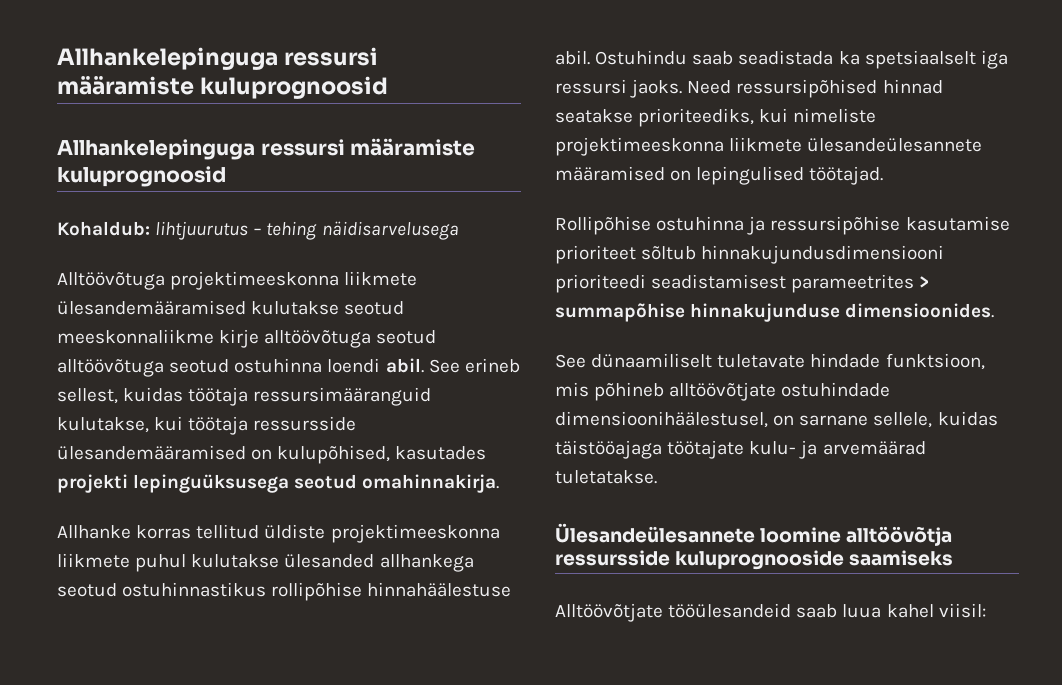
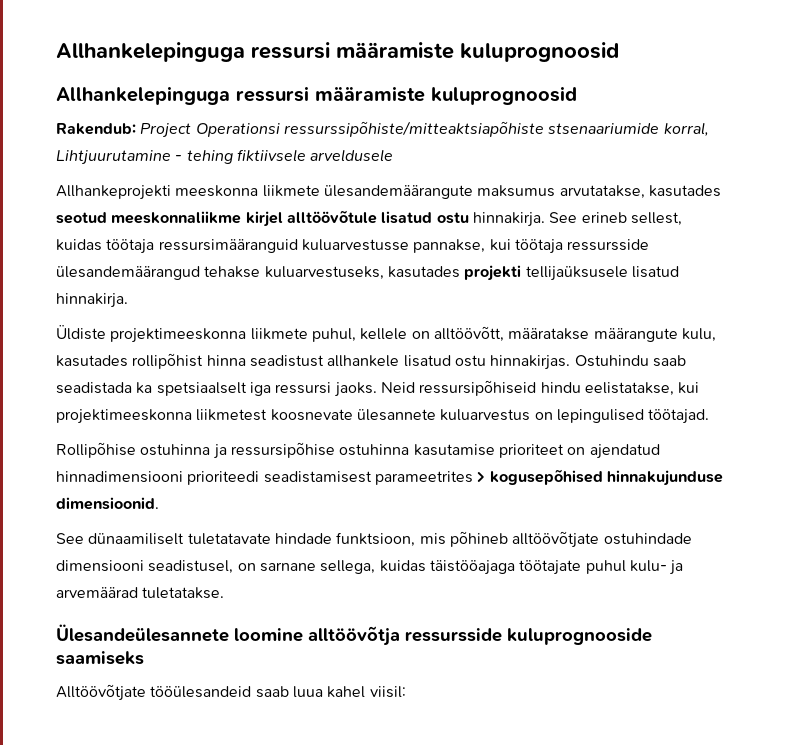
- Kohaldub: lihtjuurutus – tehing näidisarvelusega
- Alltöövõtuga projektimeeskonna liikmete ülesandemääramised kulutakse seotud meeskonnaliikme kirje alltöövõtuga seotud alltöövõtuga seotud ostuhinna loendi abil.
+ Rakendub: Project Operationsi ressurssipõhiste/mitteaktsiapõhiste stsenaariumide korral, Lihtjuurutamine - tehing fiktiivsele arveldusele
+ Allhankeprojekti meeskonna liikmete ülesandemäärangute maksumus arvutatakse, kasutades seotud meeskonnaliikme kirjel alltöövõtule lisatud ostu hinnakirja.
- See erineb sellest, kuidas töötaja ressursimääranguid kulutakse, kui töötaja ressursside ülesandemääramised on kulupõhised, kasutades projekti lepinguüksusega seotud omahinnakirja.
- Allhanke korras tellitud üldiste projektimeeskonna liikmete puhul kulutakse ülesanded allhankega seotud ostuhinnastikus rollipõhise hinnahäälestuse abil.
+ See erineb sellest, kuidas töötaja ressursimääranguid kuluarvestusse pannakse, kui töötaja ressursside ülesandemäärangud tehakse kuluarvestuseks, kasutades projekti tellijaüksusele lisatud hinnakirja.
+ Üldiste projektimeeskonna liikmete puhul, kellele on alltöövõtt, määratakse määrangute kulu, kasutades rollipõhist hinna seadistust allhankele lisatud ostu hinnakirjas.
- Need ressursipõhised hinnad seatakse prioriteediks, kui nimeliste projektimeeskonna liikmete ülesandeülesannete määramised on lepingulised töötajad.
+ Neid ressursipõhiseid hindu eelistatakse, kui projektimeeskonna liikmetest koosnevate ülesannete kuluarvestus on lepingulised töötajad.
- Rollipõhise ostuhinna ja ressursipõhise kasutamise prioriteet sõltub hinnakujundusdimensiooni prioriteedi seadistamisest parameetrites > summapõhise hinnakujunduse dimensioonides.
+ Rollipõhise ostuhinna ja ressursipõhise ostuhinna kasutamise prioriteet on ajendatud hinnadimensiooni prioriteedi seadistamisest parameetrites > kogusepõhised hinnakujunduse dimensioonid.
- See dünaamiliselt tuletavate hindade funktsioon, mis põhineb alltöövõtjate ostuhindade dimensioonihäälestusel, on sarnane sellele, kuidas täistööajaga töötajate kulu- ja arvemäärad tuletatakse.
+ See dünaamiliselt tuletatavate hindade funktsioon, mis põhineb alltöövõtjate ostuhindade dimensiooni seadistusel, on sarnane sellega, kuidas täistööajaga töötajate puhul kulu- ja arvemäärad tuletatakse.

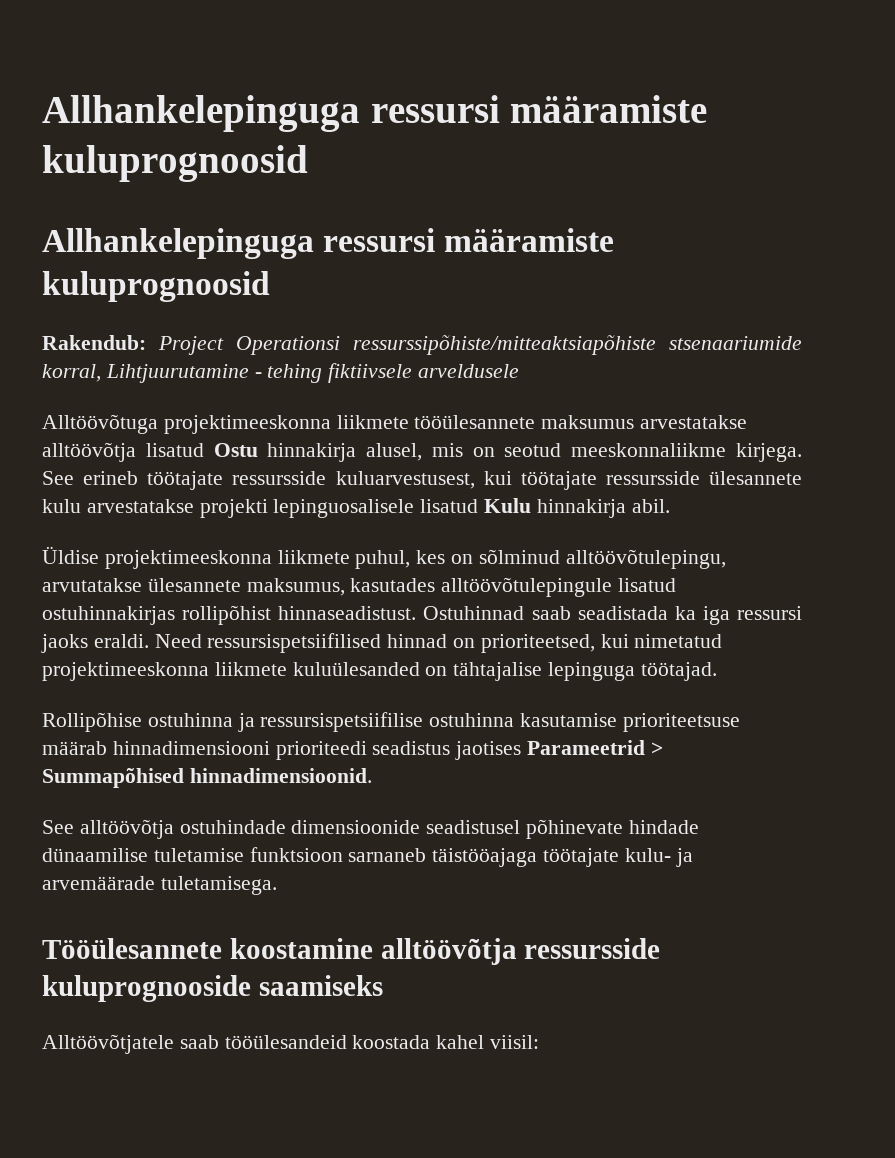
- Allhankeprojekti meeskonna liikmete ülesandemäärangute maksumus arvutatakse, kasutades seotud meeskonnaliikme kirjel alltöövõtule lisatud ostu hinnakirja. See erineb sellest, kuidas töötaja ressursimääranguid kuluarvestusse pannakse, kui töötaja ressursside ülesandemäärangud tehakse kuluarvestuseks, kasutades projekti tellijaüksusele lisatud hinnakirja.
- Üldiste projektimeeskonna liikmete puhul, kellele on alltöövõtt, määratakse määrangute kulu, kasutades rollipõhist hinna seadistust allhankele lisatud ostu hinnakirjas. Ostuhindu saab seadistada ka spetsiaalselt iga ressursi jaoks. Neid ressursipõhiseid hindu eelistatakse, kui projektimeeskonna liikmetest koosnevate ülesannete kuluarvestus on lepingulised töötajad.
+ Alltöövõtuga projektimeeskonna liikmete tööülesannete maksumus arvestatakse alltöövõtja lisatud Ostu hinnakirja alusel, mis on seotud meeskonnaliikme kirjega. See erineb töötajate ressursside kuluarvestusest, kui töötajate ressursside ülesannete kulu arvestatakse projekti lepinguosalisele lisatud Kulu hinnakirja abil.
+ Üldise projektimeeskonna liikmete puhul, kes on sõlminud alltöövõtulepingu, arvutatakse ülesannete maksumus, kasutades alltöövõtulepingule lisatud ostuhinnakirjas rollipõhist hinnaseadistust. Ostuhinnad saab seadistada ka iga ressursi jaoks eraldi. Need ressursispetsiifilised hinnad on prioriteetsed, kui nimetatud projektimeeskonna liikmete kuluülesanded on tähtajalise lepinguga töötajad.
- Rollipõhise ostuhinna ja ressursipõhise ostuhinna kasutamise prioriteet on ajendatud hinnadimensiooni prioriteedi seadistamisest parameetrites > kogusepõhised hinnakujunduse dimensioonid.
- See dünaamiliselt tuletatavate hindade funktsioon, mis põhineb alltöövõtjate ostuhindade dimensiooni seadistusel, on sarnane sellega, kuidas täistööajaga töötajate puhul kulu- ja arvemäärad tuletatakse.
- Ülesandeülesannete loomine alltöövõtja ressursside kuluprognooside saamiseks
+ Rollipõhise ostuhinna ja ressursispetsiifilise ostuhinna kasutamise prioriteetsuse määrab hinnadimensiooni prioriteedi seadistus jaotises Parameetrid > Summapõhised hinnadimensioonid.
+ See alltöövõtja ostuhindade dimensioonide seadistusel põhinevate hindade dünaamilise tuletamise funktsioon sarnaneb täistööajaga töötajate kulu- ja arvemäärade tuletamisega.
+ Tööülesannete koostamine alltöövõtja ressursside kuluprognooside saamiseks
- Alltöövõtjate tööülesandeid saab luua kahel viisil:
+ Alltöövõtjatele saab tööülesandeid koostada kahel viisil:

